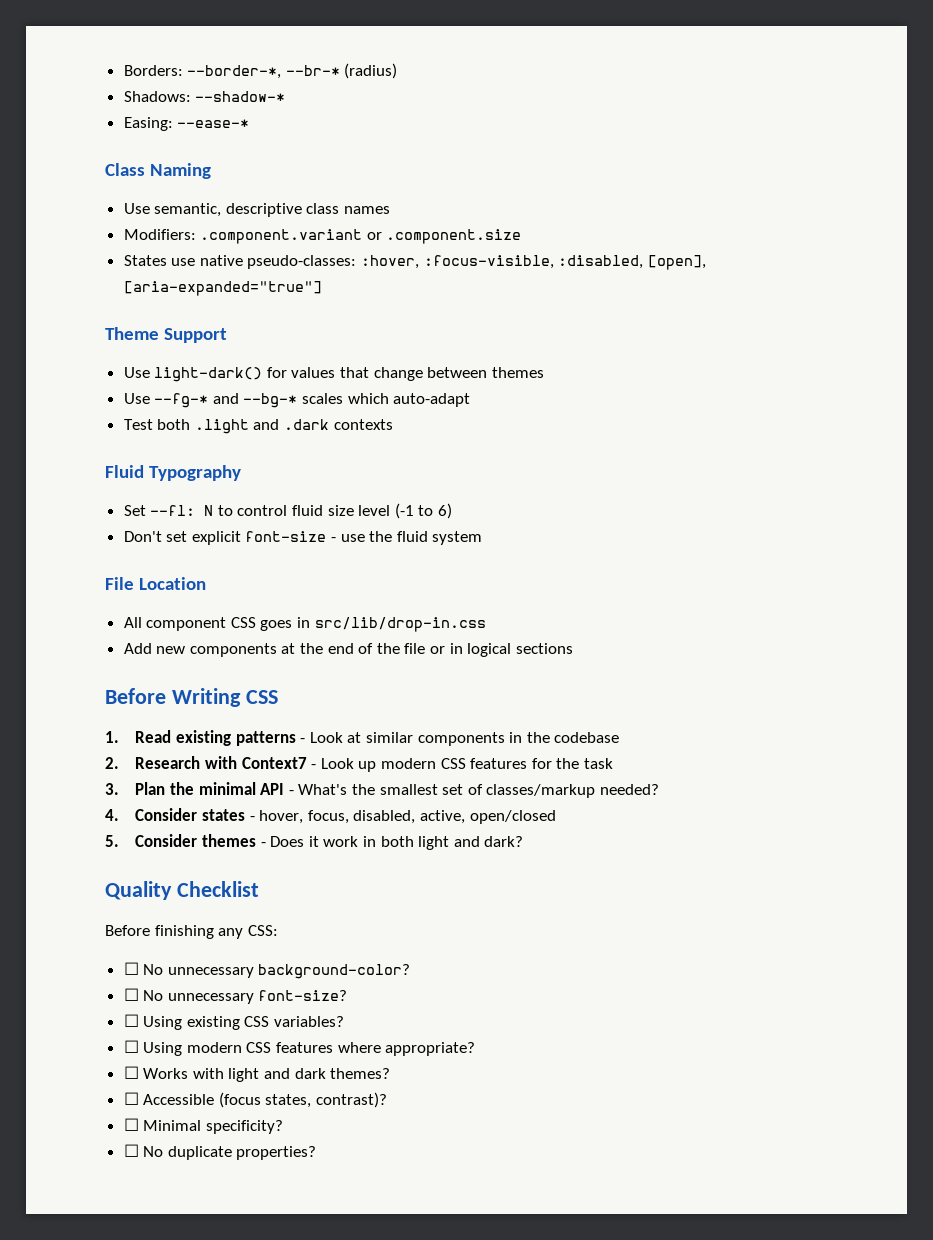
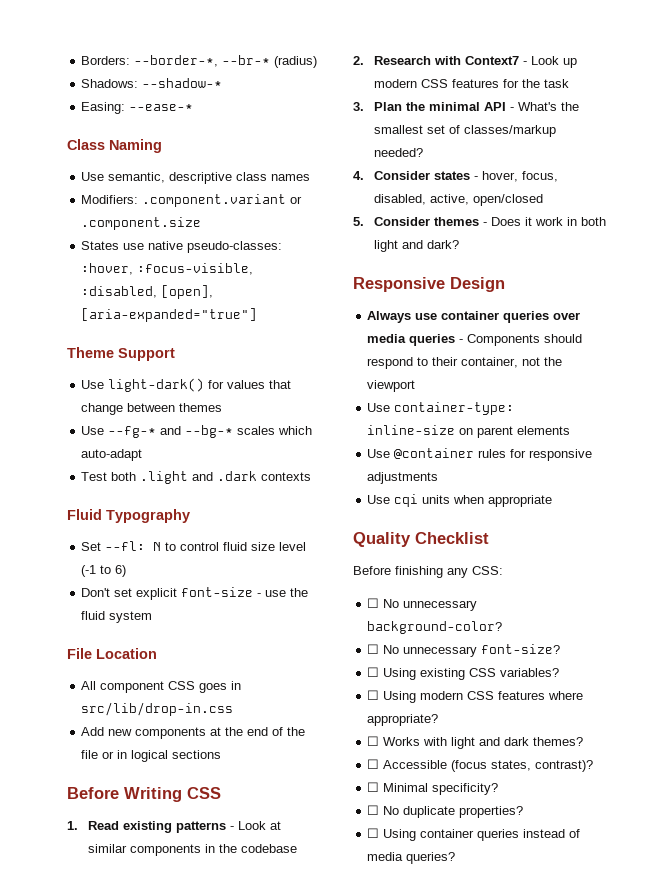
+ Responsive Design
+ Always use container queries over media queries - Components should respond to their container, not the viewport
+ Use container-type: inline-size on parent elements
+ Use @container rules for responsive adjustments
+ Use cqi units when appropriate
+ ☐ Using container queries instead of media queries?

